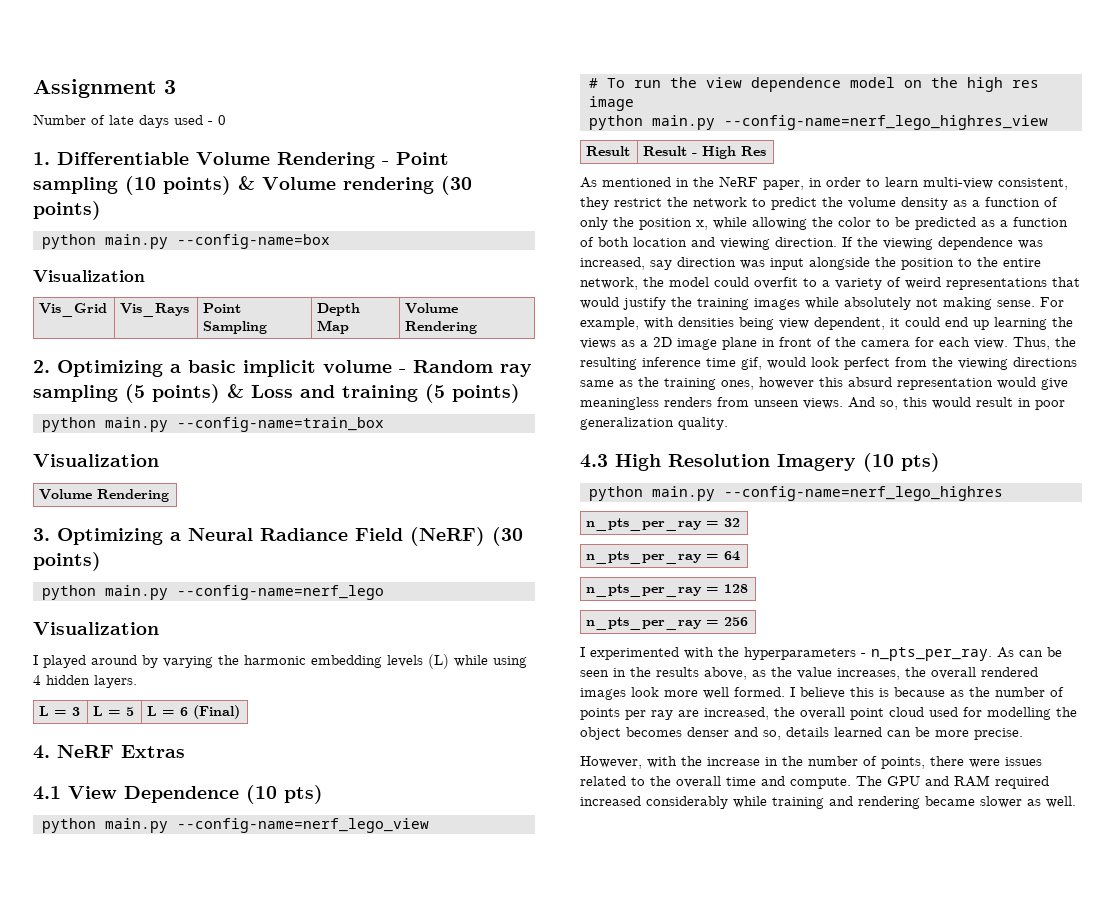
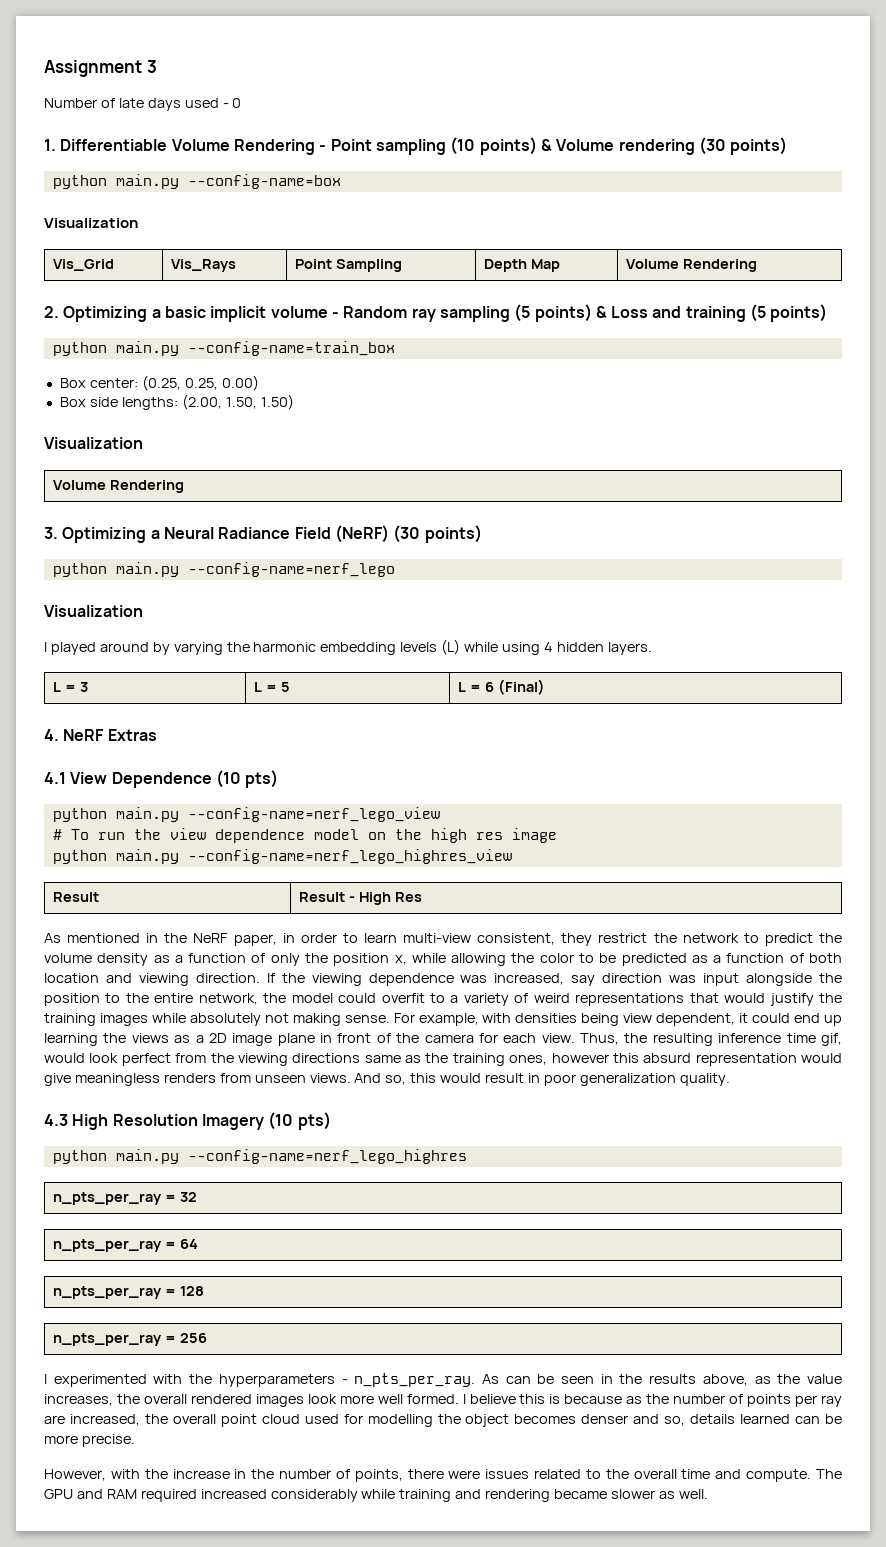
+ Box center: (0.25, 0.25, 0.00)
+ Box side lengths: (2.00, 1.50, 1.50)

